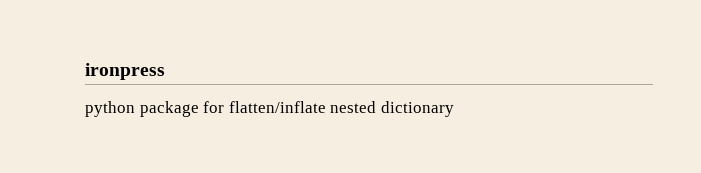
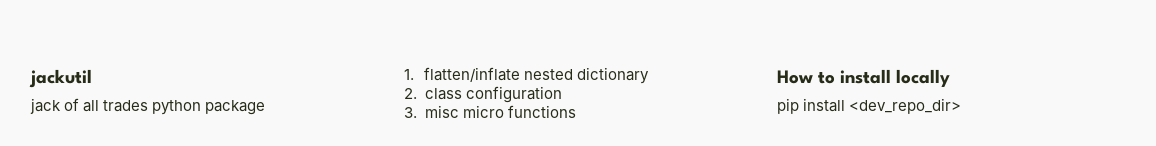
- ironpress
- python package for flatten/inflate nested dictionary
+ jackutil
+ jack of all trades python package
+ 1. flatten/inflate nested dictionary
+ 2. class configuration
+ 3. misc micro functions
+ How to install locally
+ pip install <dev_repo_dir>

